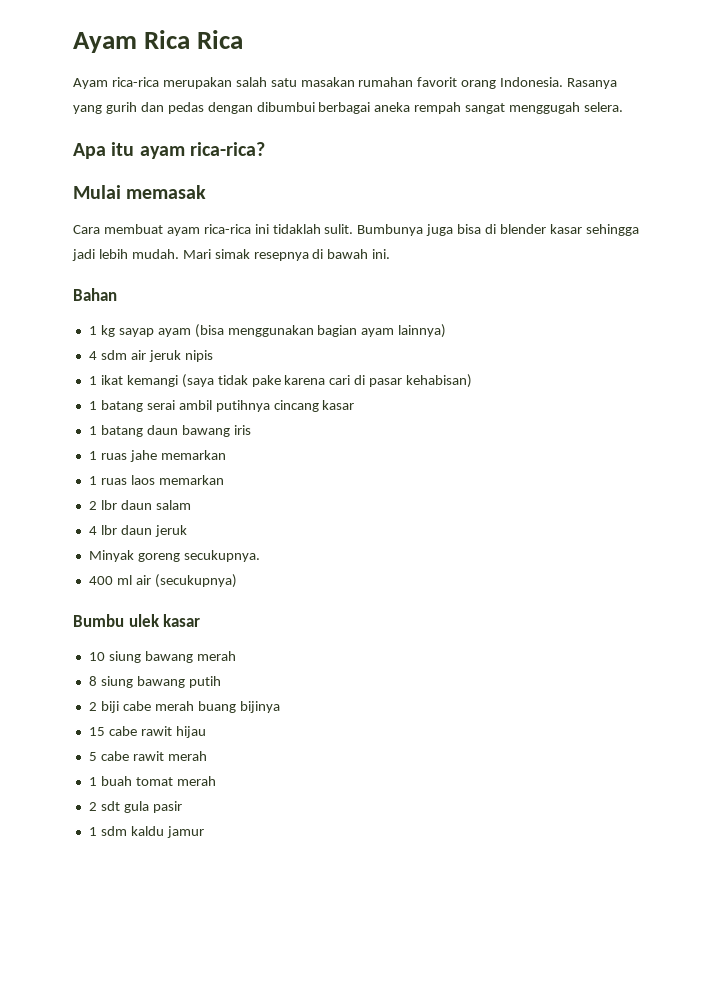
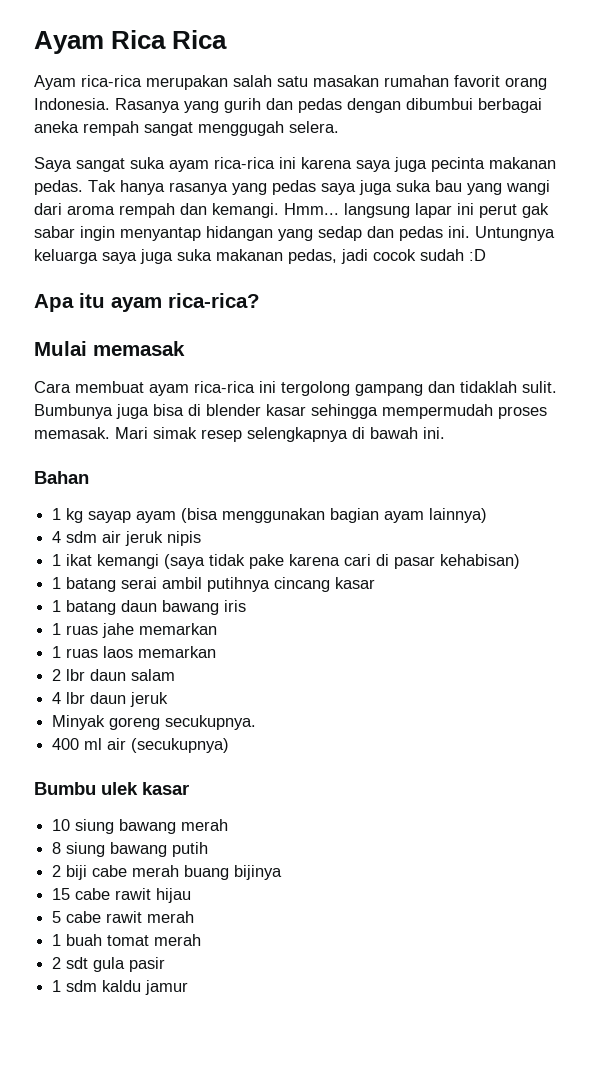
+ Saya sangat suka ayam rica-rica ini karena saya juga pecinta makanan pedas. Tak hanya rasanya yang pedas saya juga suka bau yang wangi dari aroma rempah dan kemangi. Hmm... langsung lapar ini perut gak sabar ingin menyantap hidangan yang sedap dan pedas ini. Untungnya keluarga saya juga suka makanan pedas, jadi cocok sudah :D
- Cara membuat ayam rica-rica ini tidaklah sulit.
+ Cara membuat ayam rica-rica ini tergolong gampang dan tidaklah sulit.
- Bumbunya juga bisa di blender kasar sehingga jadi lebih mudah. Mari simak resepnya di bawah ini.
+ Bumbunya juga bisa di blender kasar sehingga mempermudah proses memasak. Mari simak resep selengkapnya di bawah ini.

